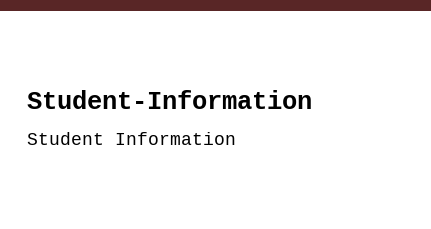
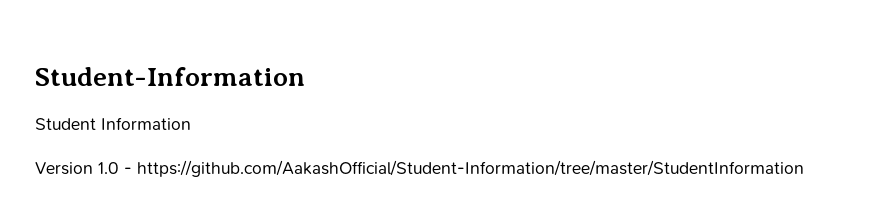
+ Version 1.0 - https://github.com/AakashOfficial/Student-Information/tree/master/StudentInformation

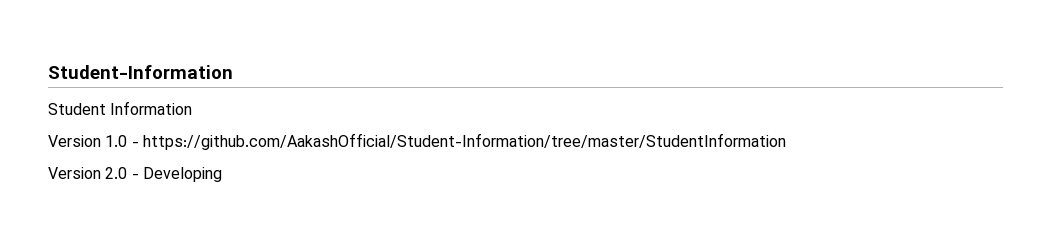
+ Version 2.0 - Developing

